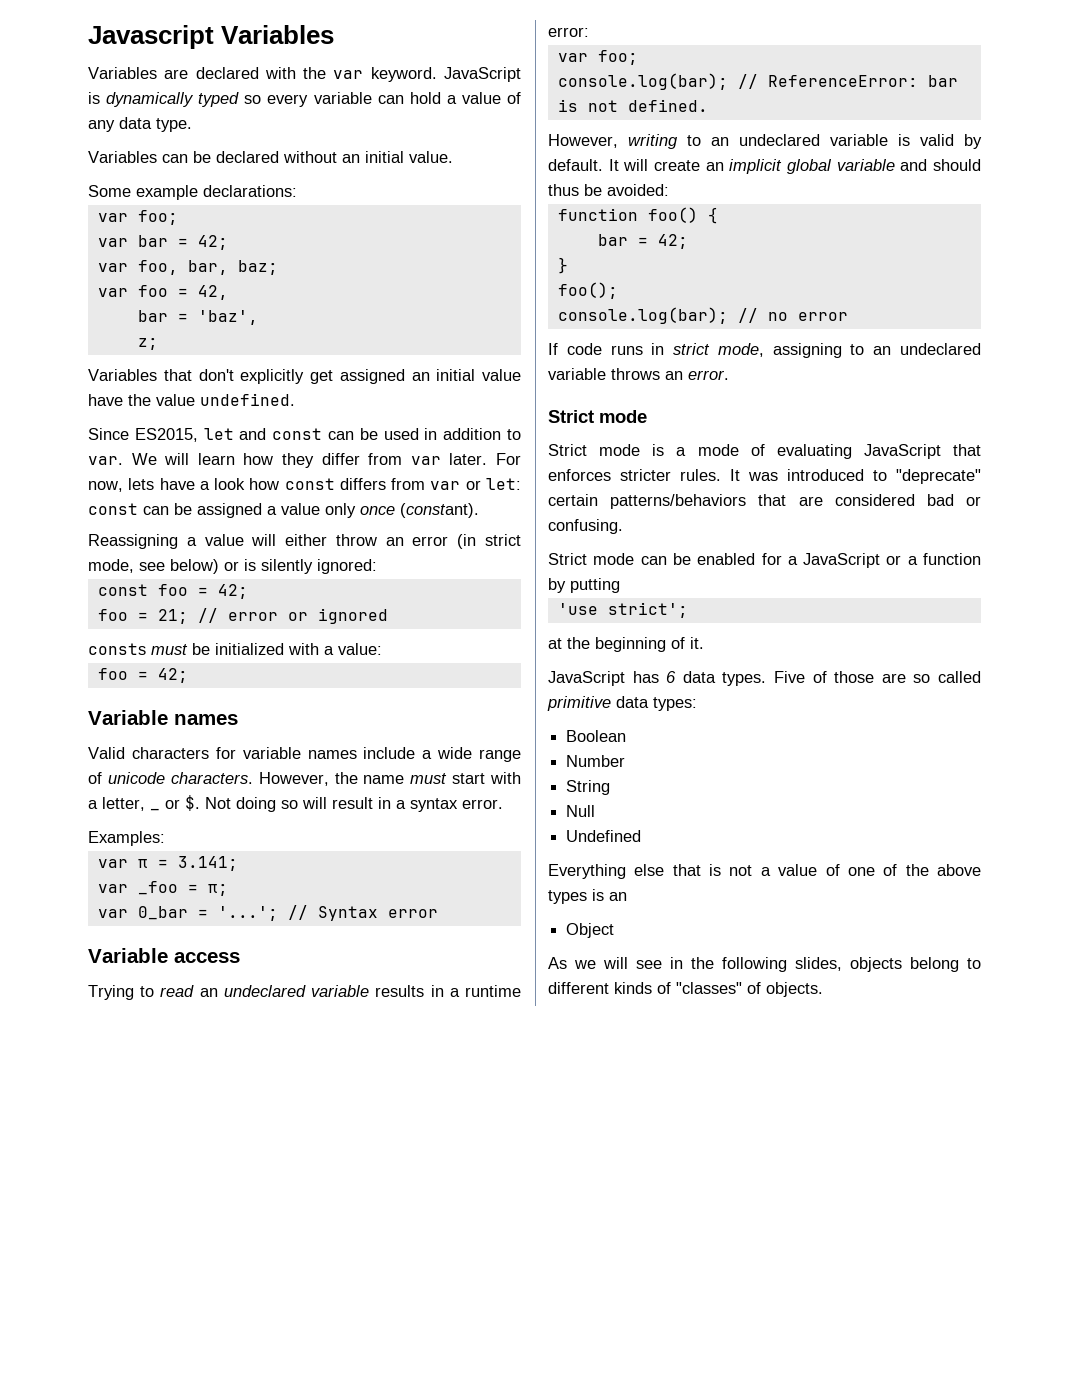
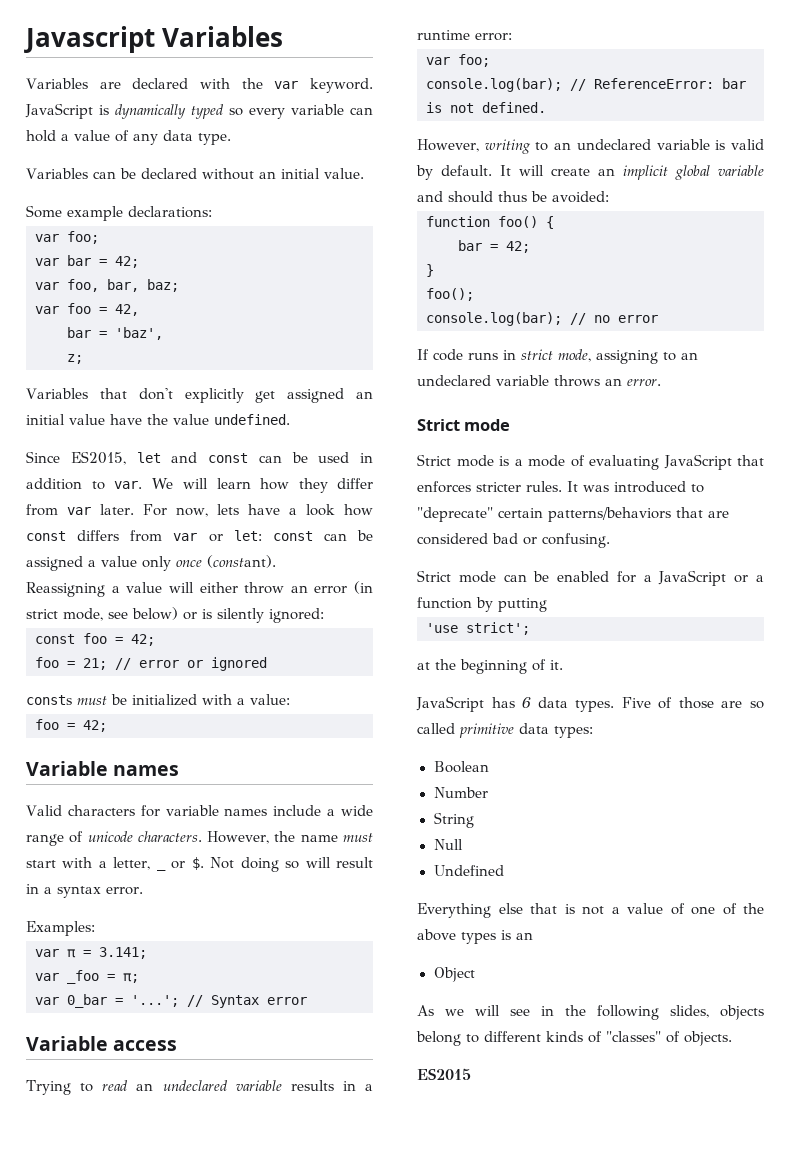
+ ES2015

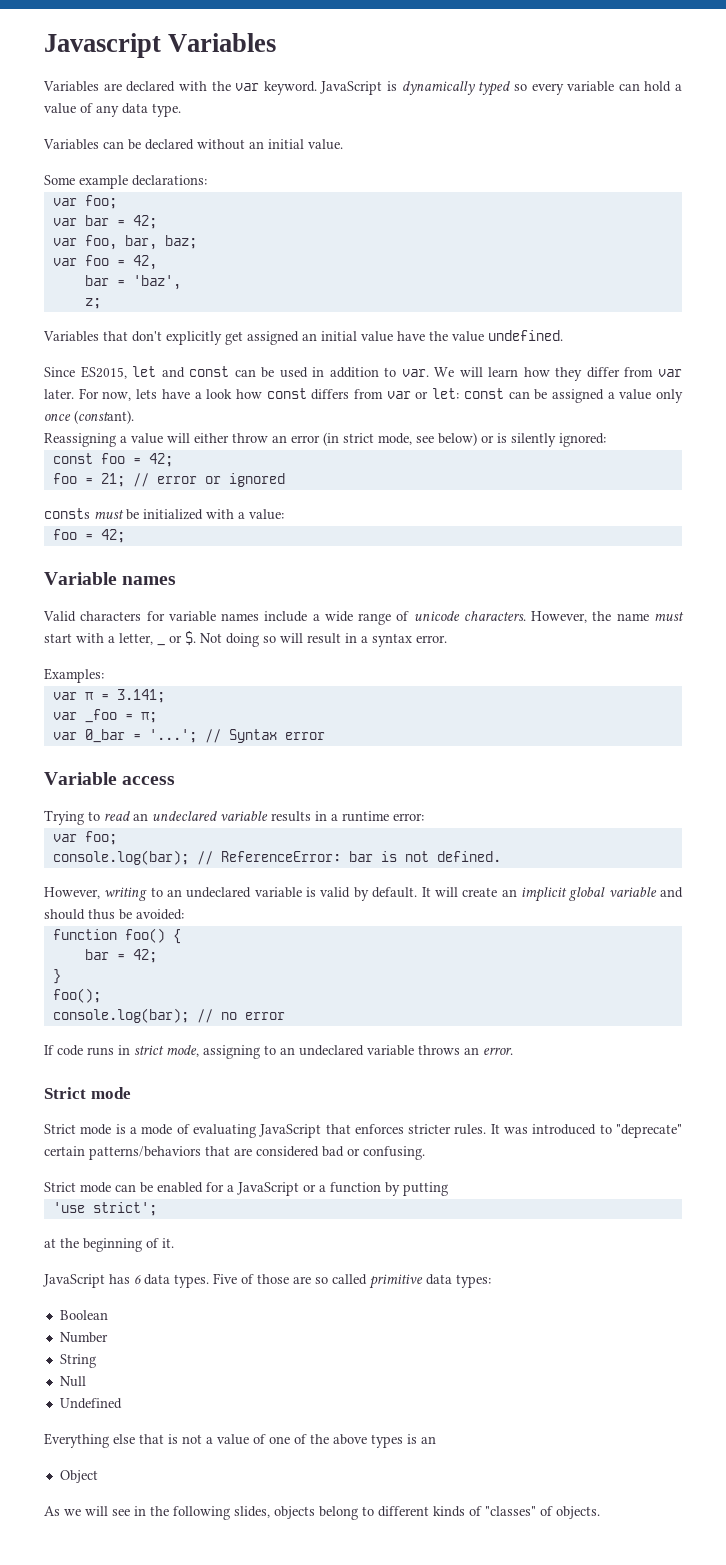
- ES2015

